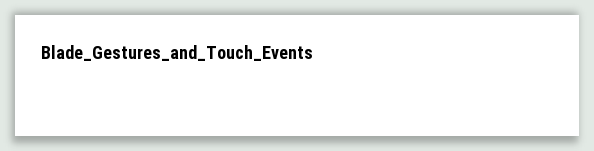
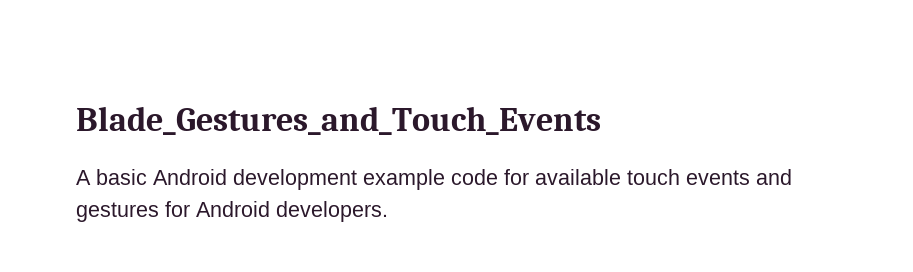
+ A basic Android development example code for available touch events and gestures for Android developers.

